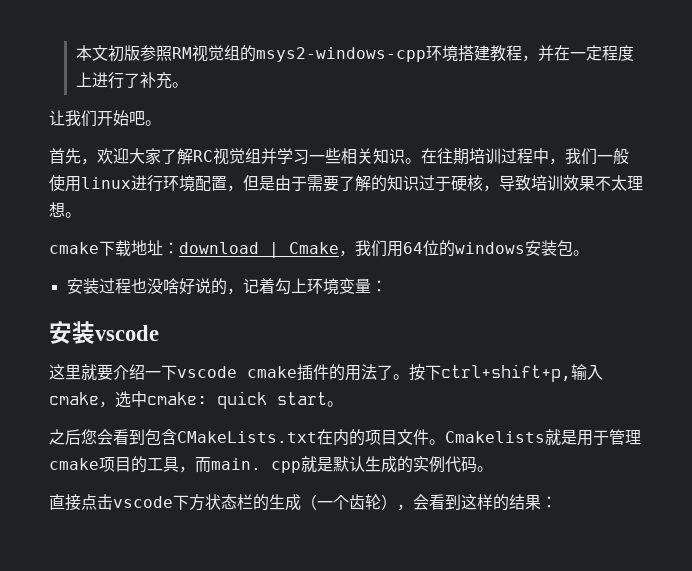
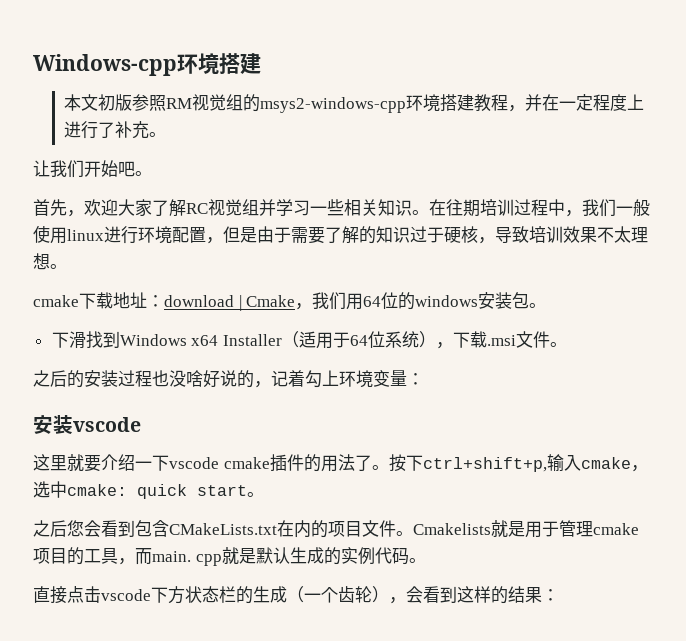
+ Windows-cpp环境搭建
- 安装过程也没啥好说的，记着勾上环境变量：
+ 下滑找到Windows x64 Installer（适用于64位系统），下载.msi文件。
+ 之后的安装过程也没啥好说的，记着勾上环境变量：

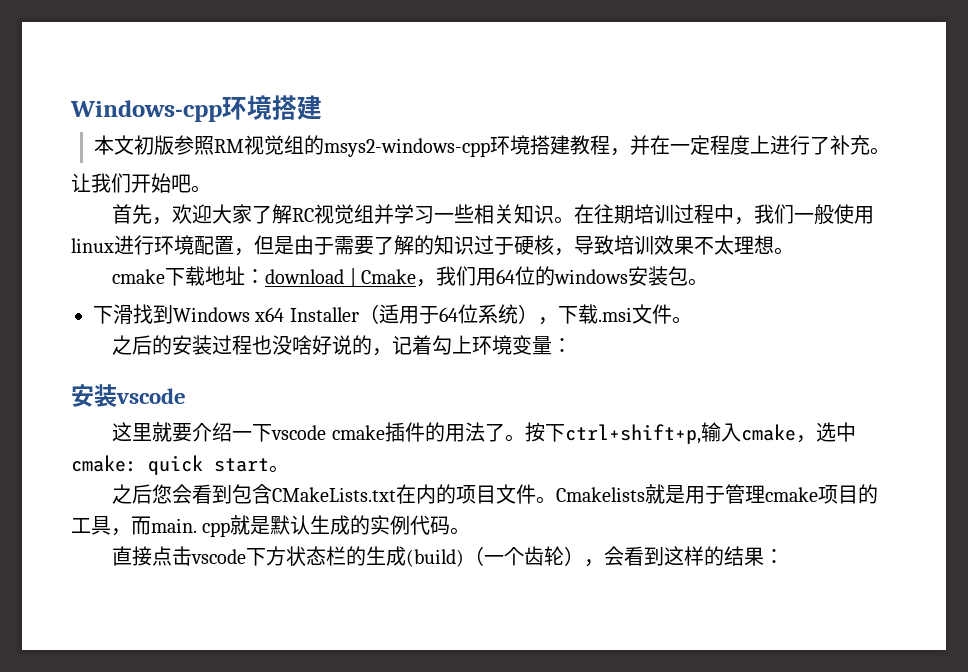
- 直接点击vscode下方状态栏的生成（一个齿轮），会看到这样的结果：
+ 直接点击vscode下方状态栏的生成(build)（一个齿轮），会看到这样的结果：

